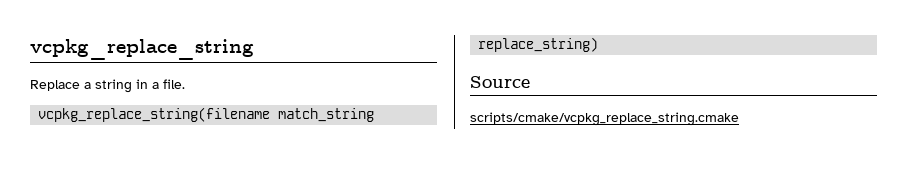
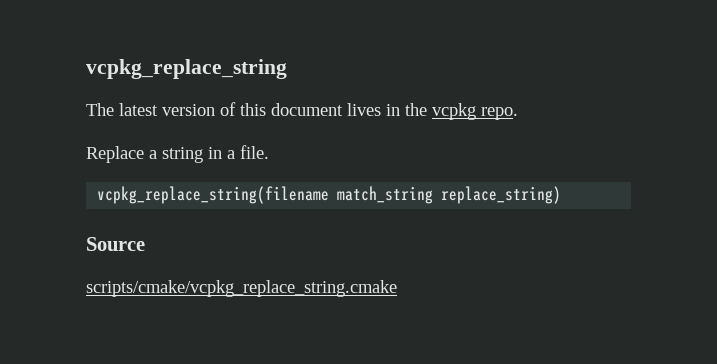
+ The latest version of this document lives in the vcpkg repo.

